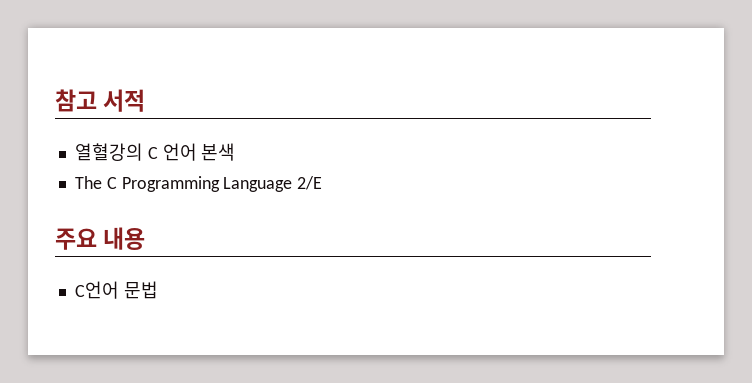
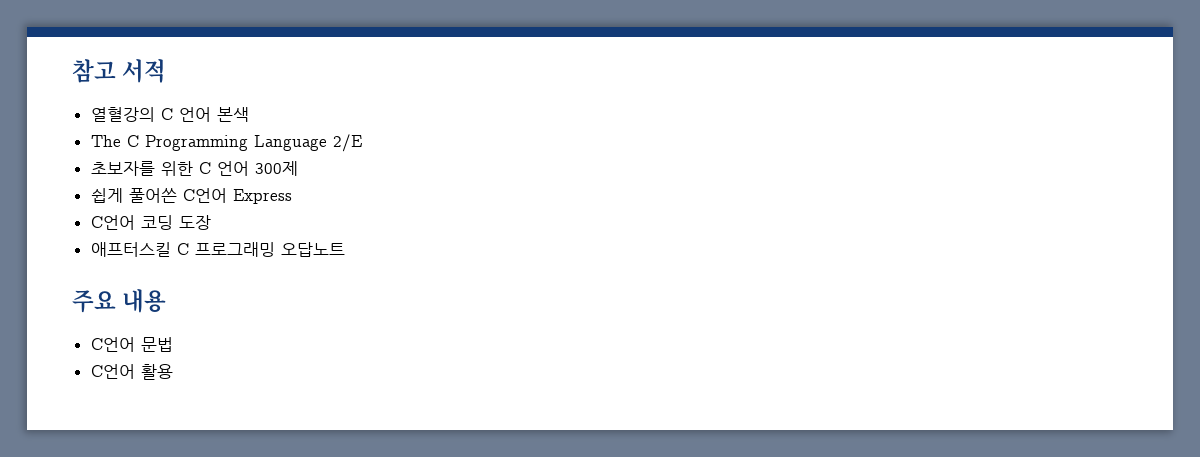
+ 초보자를 위한 C 언어 300제
+ 쉽게 풀어쓴 C언어 Express
+ C언어 코딩 도장
+ 애프터스킬 C 프로그래밍 오답노트
+ C언어 활용

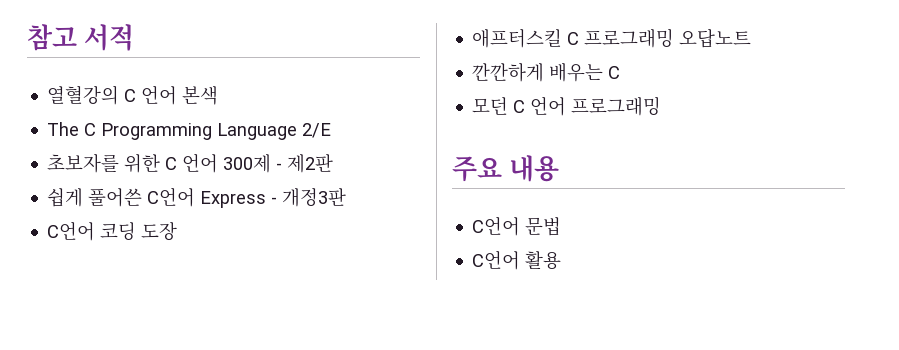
- 초보자를 위한 C 언어 300제
+ 초보자를 위한 C 언어 300제 - 제2판
- 쉽게 풀어쓴 C언어 Express
+ 쉽게 풀어쓴 C언어 Express - 개정3판
+ 깐깐하게 배우는 C
+ 모던 C 언어 프로그래밍

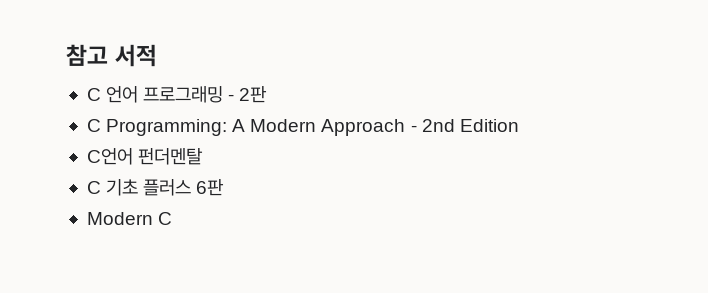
- 열혈강의 C 언어 본색
- The C Programming Language 2/E
- 초보자를 위한 C 언어 300제 - 제2판
- 쉽게 풀어쓴 C언어 Express - 개정3판
- C언어 코딩 도장
- 애프터스킬 C 프로그래밍 오답노트
- 깐깐하게 배우는 C
- 모던 C 언어 프로그래밍
- 주요 내용
- C언어 문법
- C언어 활용
+ C 언어 프로그래밍 - 2판
+ C Programming: A Modern Approach - 2nd Edition
+ C언어 펀더멘탈
+ C 기초 플러스 6판
+ Modern C

